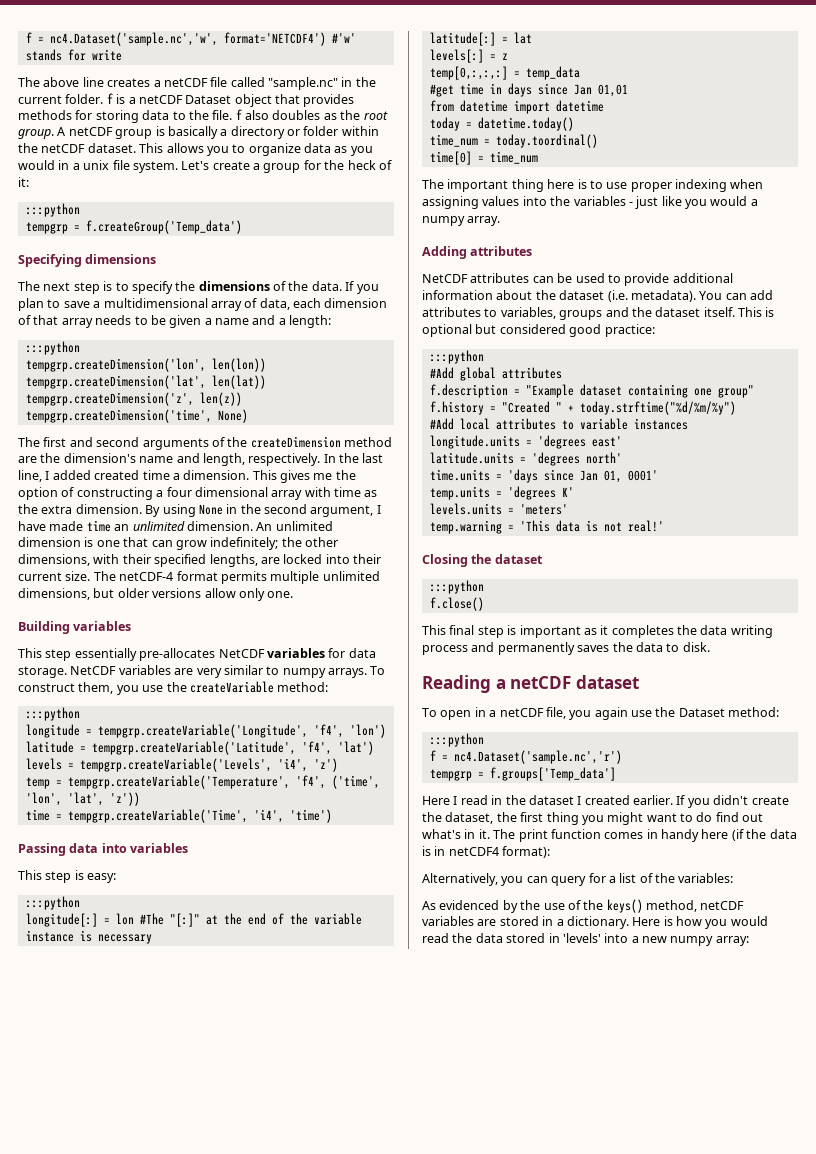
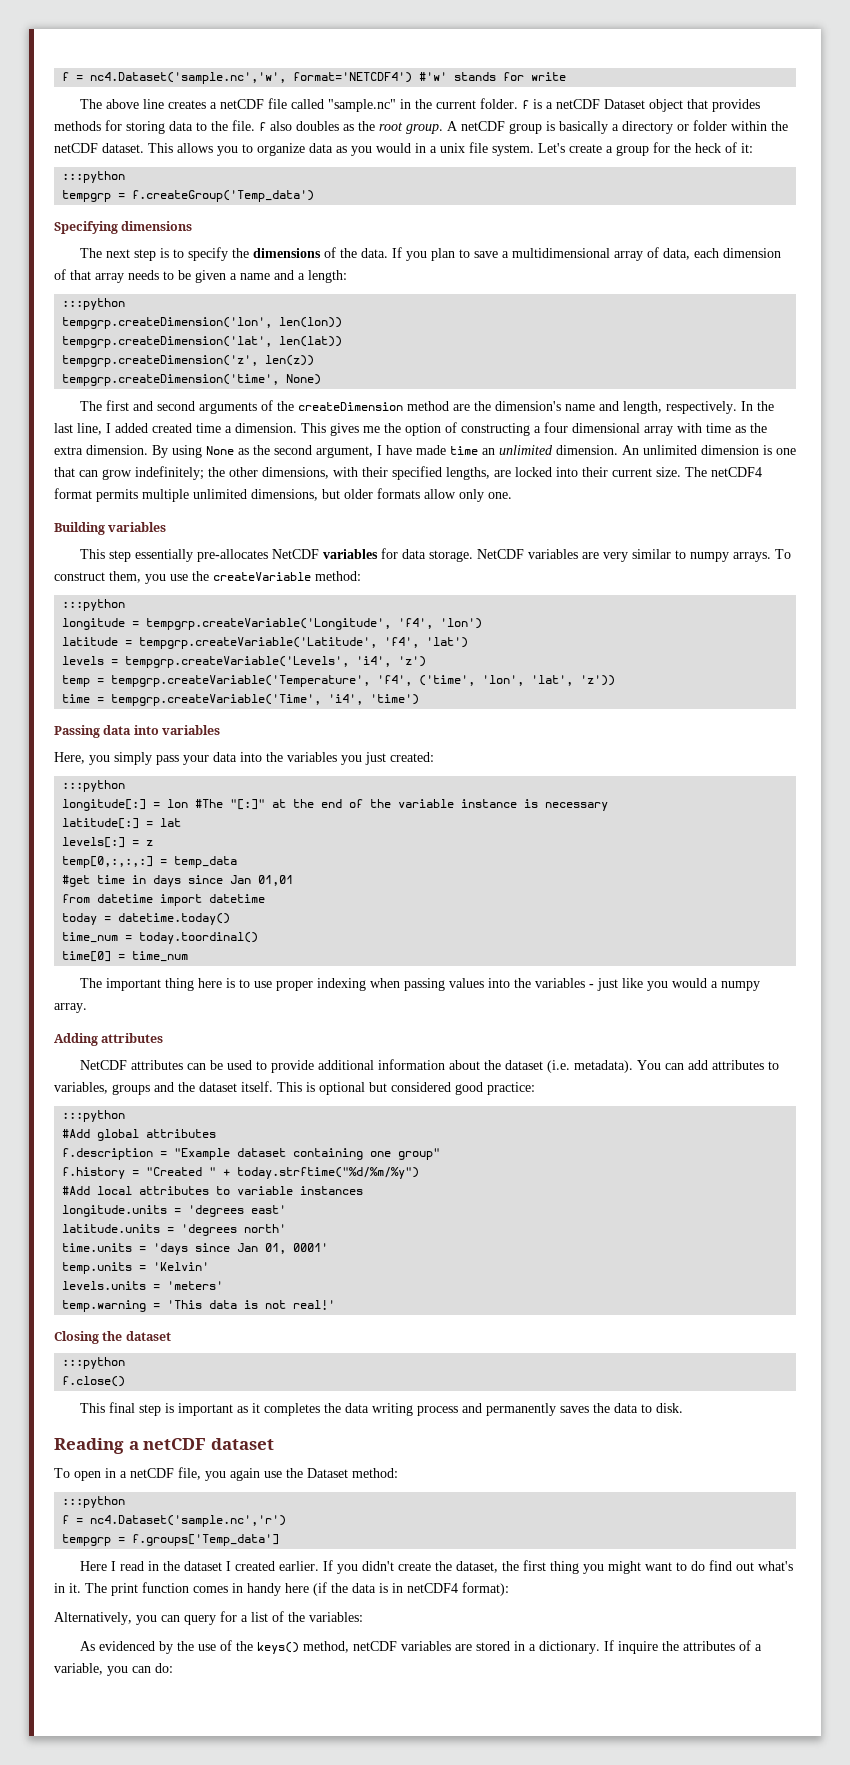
- By using None in the second argument, I have made time an unlimited dimension.
+ By using None as the second argument, I have made time an unlimited dimension.
- The netCDF-4 format permits multiple unlimited dimensions, but older versions allow only one.
+ The netCDF4 format permits multiple unlimited dimensions, but older formats allow only one.
- This step is easy:
+ Here, you simply pass your data into the variables you just created:
- The important thing here is to use proper indexing when assigning values into the variables - just like you would a numpy array.
+ The important thing here is to use proper indexing when passing values into the variables - just like you would a numpy array.
- temp.units = 'degrees K'
+ temp.units = 'Kelvin'
- Here is how you would read the data stored in 'levels' into a new numpy array:
+ If inquire the attributes of a variable, you can do:

